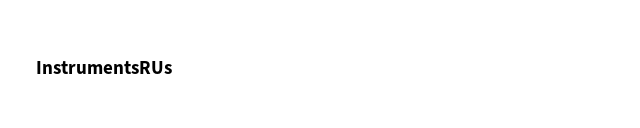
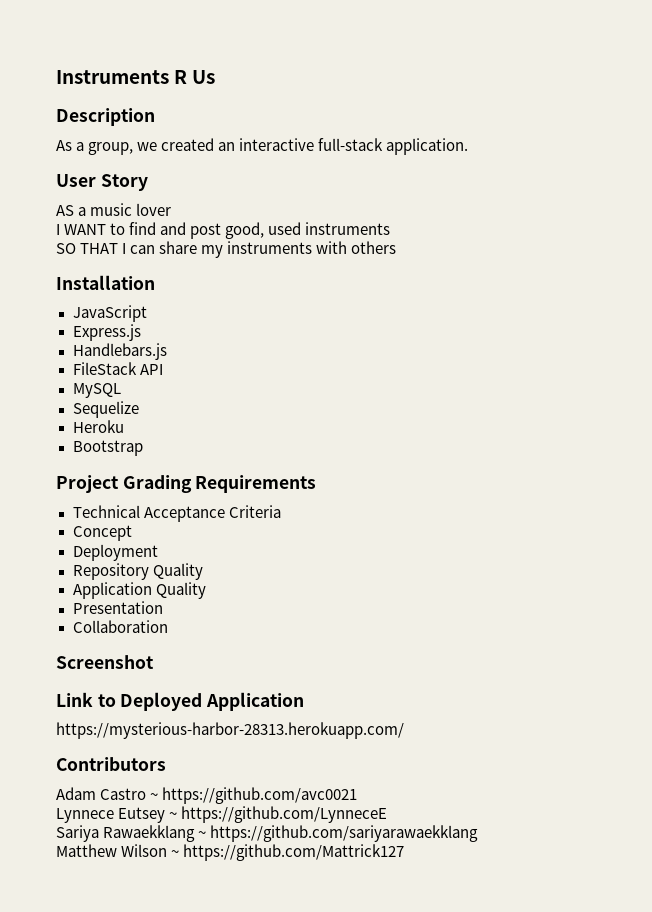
- InstrumentsRUs
+ Instruments R Us
+ Description
+ As a group, we created an interactive full-stack application.
+ User Story
+ AS a music lover
+ I WANT to find and post good, used instruments
+ SO THAT I can share my instruments with others
+ Installation
+ JavaScript
+ Express.js
+ Handlebars.js
+ FileStack API
+ MySQL
+ Sequelize
+ Heroku
+ Bootstrap
+ Project Grading Requirements
+ Technical Acceptance Criteria
+ Concept
+ Deployment
+ Repository Quality
+ Application Quality
+ Presentation
+ Collaboration
+ Screenshot
+ Link to Deployed Application
+ https://mysterious-harbor-28313.herokuapp.com/
+ Contributors
+ Adam Castro ~ https://github.com/avc0021
+ Lynnece Eutsey ~ https://github.com/LynneceE
+ Sariya Rawaekklang ~ https://github.com/sariyarawaekklang
+ Matthew Wilson ~ https://github.com/Mattrick127

